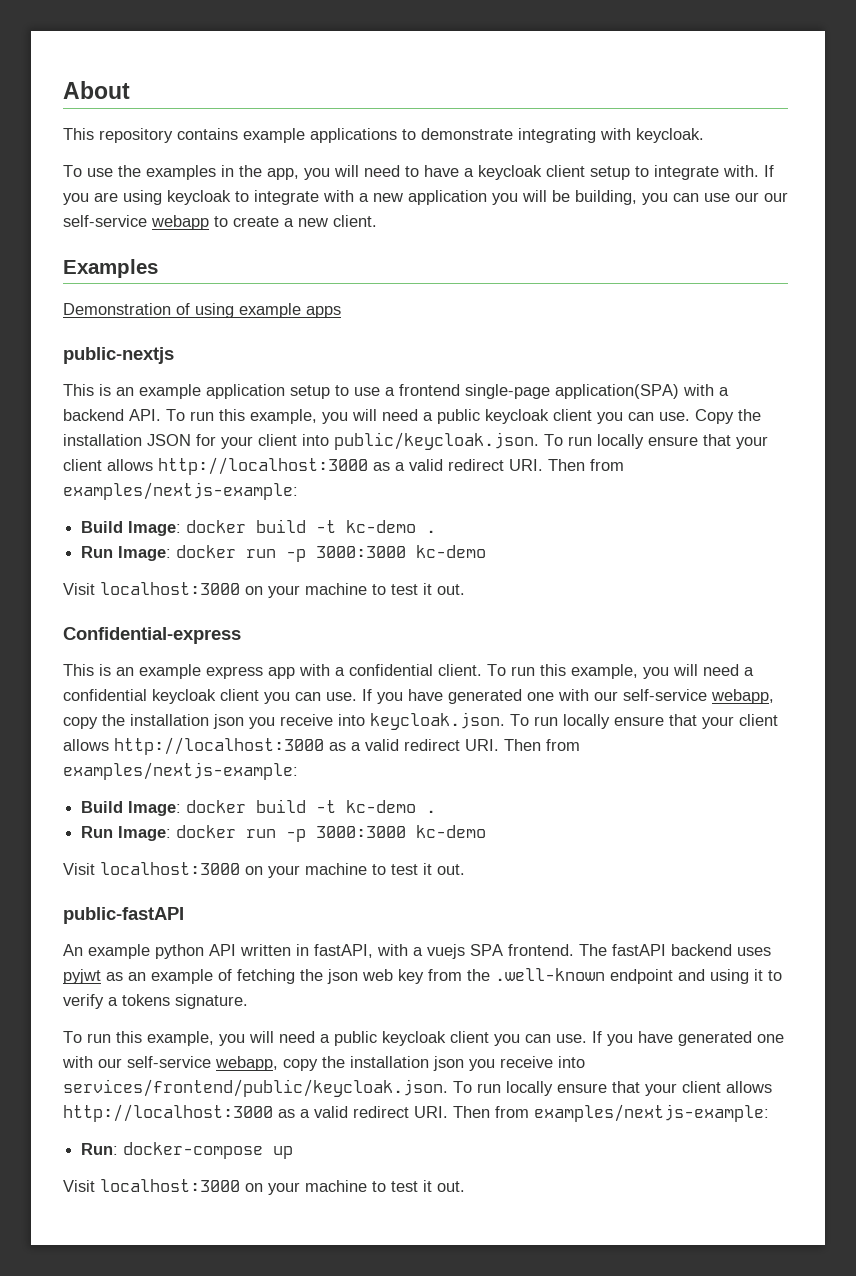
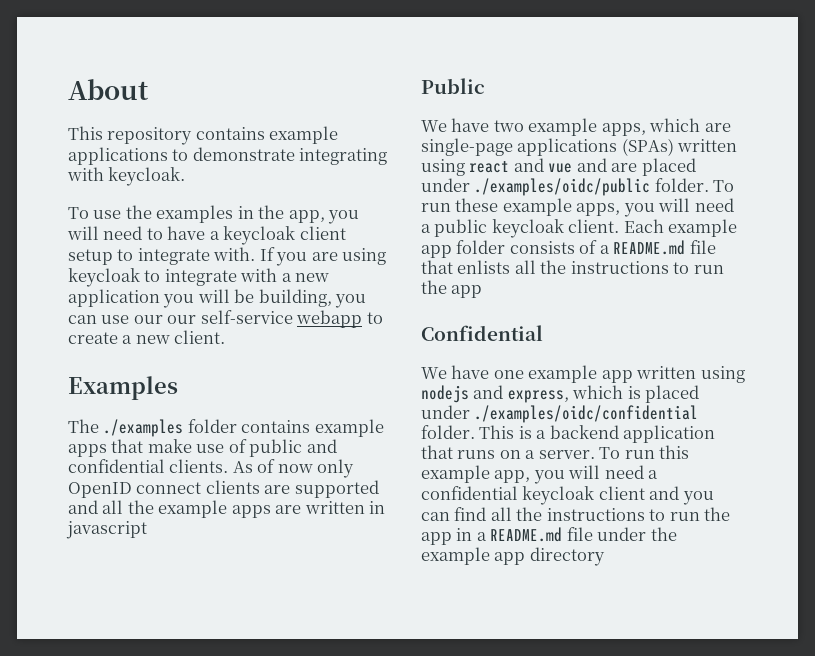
- Demonstration of using example apps
- public-nextjs
- This is an example application setup to use a frontend single-page application(SPA) with a backend API. To run this example, you will need a public keycloak client you can use. Copy the installation JSON for your client into public/keycloak.json. To run locally ensure that your client allows http://localhost:3000 as a valid redirect URI. Then from examples/nextjs-example:
- Build Image: docker build -t kc-demo .
- Run Image: docker run -p 3000:3000 kc-demo
- Visit localhost:3000 on your machine to test it out.
- Confidential-express
- This is an example express app with a confidential client. To run this example, you will need a confidential keycloak client you can use. If you have generated one with our self-service webapp, copy the installation json you receive into keycloak.json. To run locally ensure that your client allows http://localhost:3000 as a valid redirect URI. Then from examples/nextjs-example:
- Build Image: docker build -t kc-demo .
- Run Image: docker run -p 3000:3000 kc-demo
- Visit localhost:3000 on your machine to test it out.
- public-fastAPI
- An example python API written in fastAPI, with a vuejs SPA frontend. The fastAPI backend uses pyjwt as an example of fetching the json web key from the .well-known endpoint and using it to verify a tokens signature.
- To run this example, you will need a public keycloak client you can use. If you have generated one with our self-service webapp, copy the installation json you receive into services/frontend/public/keycloak.json. To run locally ensure that your client allows http://localhost:3000 as a valid redirect URI. Then from examples/nextjs-example:
- Run: docker-compose up
- Visit localhost:3000 on your machine to test it out.
+ The ./examples folder contains example apps that make use of public and confidential clients. As of now only OpenID connect clients are supported and all the example apps are written in javascript
+ Public
+ We have two example apps, which are single-page applications (SPAs) written using react and vue and are placed under ./examples/oidc/public folder. To run these example apps, you will need a public keycloak client. Each example app folder consists of a README.md file that enlists all the instructions to run the app
+ Confidential
+ We have one example app written using nodejs and express, which is placed under ./examples/oidc/confidential folder. This is a backend application that runs on a server. To run this example app, you will need a confidential keycloak client and you can find all the instructions to run the app in a README.md file under the example app directory

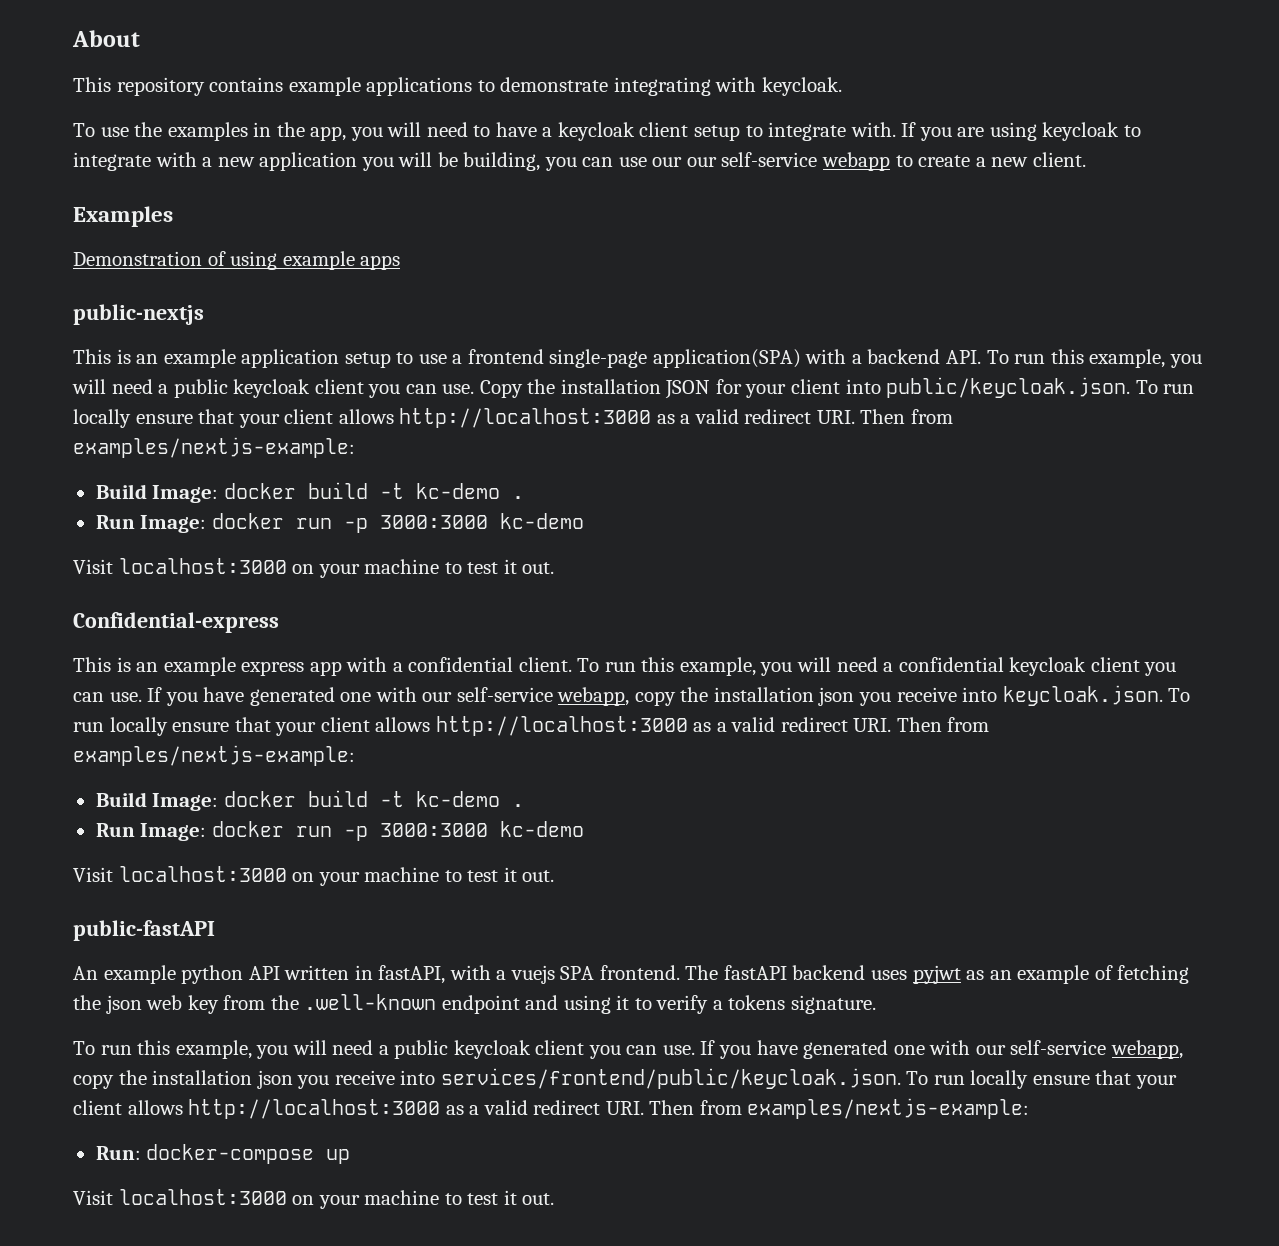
- The ./examples folder contains example apps that make use of public and confidential clients. As of now only OpenID connect clients are supported and all the example apps are written in javascript
- Public
- We have two example apps, which are single-page applications (SPAs) written using react and vue and are placed under ./examples/oidc/public folder. To run these example apps, you will need a public keycloak client. Each example app folder consists of a README.md file that enlists all the instructions to run the app
- Confidential
- We have one example app written using nodejs and express, which is placed under ./examples/oidc/confidential folder. This is a backend application that runs on a server. To run this example app, you will need a confidential keycloak client and you can find all the instructions to run the app in a README.md file under the example app directory
+ Demonstration of using example apps
+ public-nextjs
+ This is an example application setup to use a frontend single-page application(SPA) with a backend API. To run this example, you will need a public keycloak client you can use. Copy the installation JSON for your client into public/keycloak.json. To run locally ensure that your client allows http://localhost:3000 as a valid redirect URI. Then from examples/nextjs-example:
+ Build Image: docker build -t kc-demo .
+ Run Image: docker run -p 3000:3000 kc-demo
+ Visit localhost:3000 on your machine to test it out.
+ Confidential-express
+ This is an example express app with a confidential client. To run this example, you will need a confidential keycloak client you can use. If you have generated one with our self-service webapp, copy the installation json you receive into keycloak.json. To run locally ensure that your client allows http://localhost:3000 as a valid redirect URI. Then from examples/nextjs-example:
+ Build Image: docker build -t kc-demo .
+ Run Image: docker run -p 3000:3000 kc-demo
+ Visit localhost:3000 on your machine to test it out.
+ public-fastAPI
+ An example python API written in fastAPI, with a vuejs SPA frontend. The fastAPI backend uses pyjwt as an example of fetching the json web key from the .well-known endpoint and using it to verify a tokens signature.
+ To run this example, you will need a public keycloak client you can use. If you have generated one with our self-service webapp, copy the installation json you receive into services/frontend/public/keycloak.json. To run locally ensure that your client allows http://localhost:3000 as a valid redirect URI. Then from examples/nextjs-example:
+ Run: docker-compose up
+ Visit localhost:3000 on your machine to test it out.

